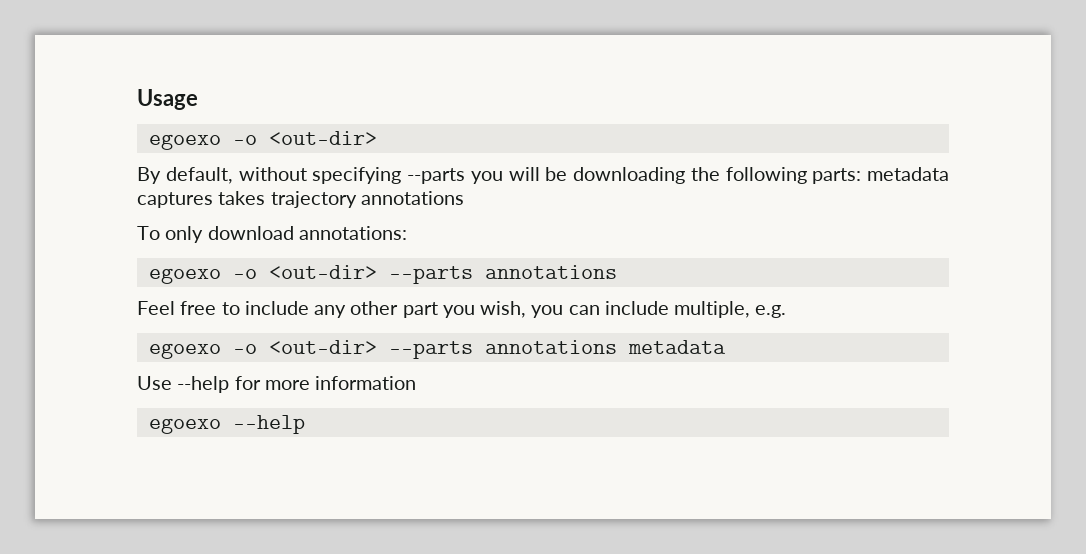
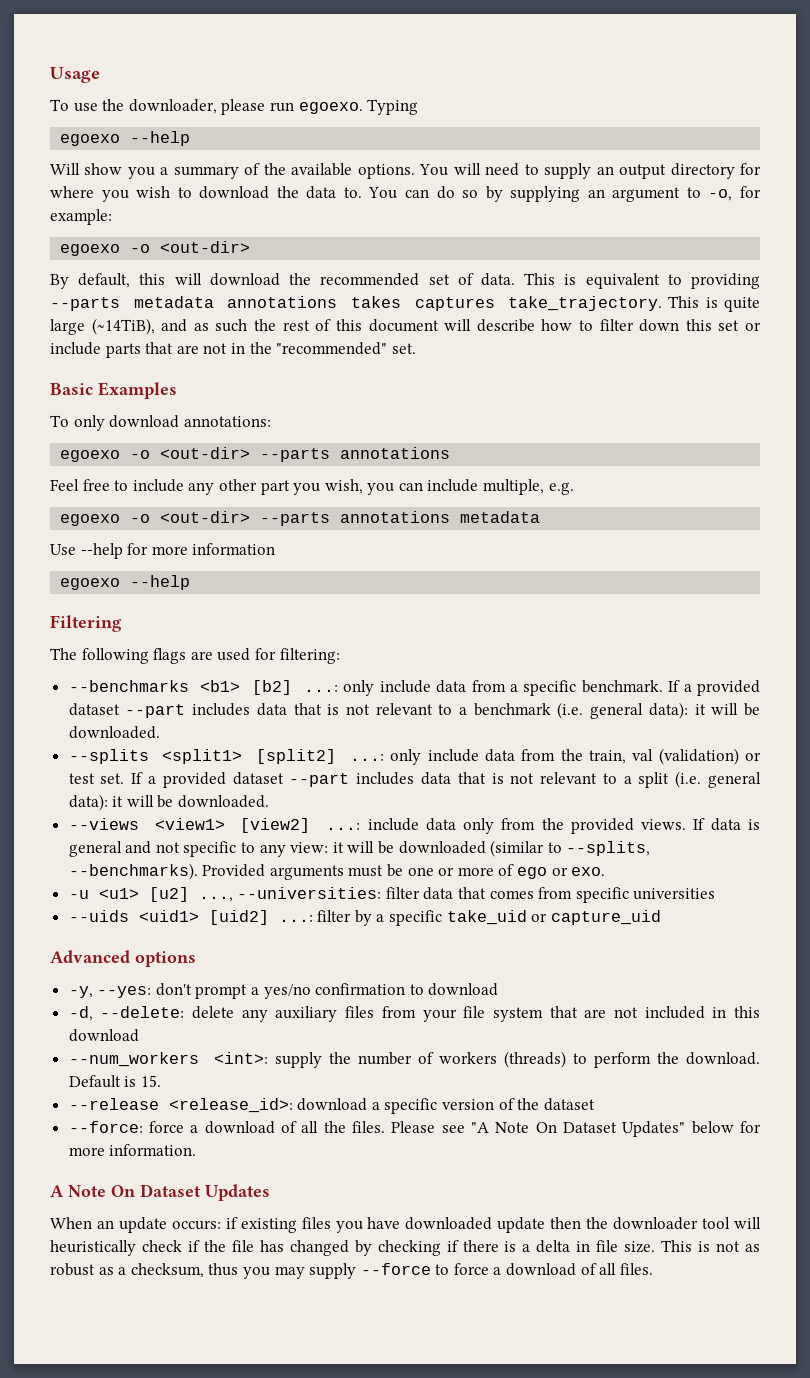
+ To use the downloader, please run egoexo. Typing
+ egoexo --help
+ Will show you a summary of the available options. You will need to supply an output directory for where you wish to download the data to. You can do so by supplying an argument to -o, for example:
- By default, without specifying --parts you will be downloading the following parts: metadata captures takes trajectory annotations
+ By default, this will download the recommended set of data. This is equivalent to providing --parts metadata annotations takes captures take_trajectory. This is quite large (~14TiB), and as such the rest of this document will describe how to filter down this set or include parts that are not in the "recommended" set.
+ Basic Examples
+ Filtering
+ The following flags are used for filtering:
+ --benchmarks <b1> [b2] ...: only include data from a specific benchmark. If a provided dataset --part includes data that is not relevant to a benchmark (i.e. general data): it will be downloaded.
+ --splits <split1> [split2] ...: only include data from the train, val (validation) or test set. If a provided dataset --part includes data that is not relevant to a split (i.e. general data): it will be downloaded.
+ --views <view1> [view2] ...: include data only from the provided views. If data is general and not specific to any view: it will be downloaded (similar to --splits, --benchmarks). Provided arguments must be one or more of ego or exo.
+ -u <u1> [u2] ..., --universities: filter data that comes from specific universities
+ --uids <uid1> [uid2] ...: filter by a specific take_uid or capture_uid
+ Advanced options
+ -y, --yes: don't prompt a yes/no confirmation to download
+ -d, --delete: delete any auxiliary files from your file system that are not included in this download
+ --num_workers <int>: supply the number of workers (threads) to perform the download. Default is 15.
+ --release <release_id>: download a specific version of the dataset
+ --force: force a download of all the files. Please see "A Note On Dataset Updates" below for more information.
+ A Note On Dataset Updates
+ When an update occurs: if existing files you have downloaded update then the downloader tool will heuristically check if the file has changed by checking if there is a delta in file size. This is not as robust as a checksum, thus you may supply --force to force a download of all files.

